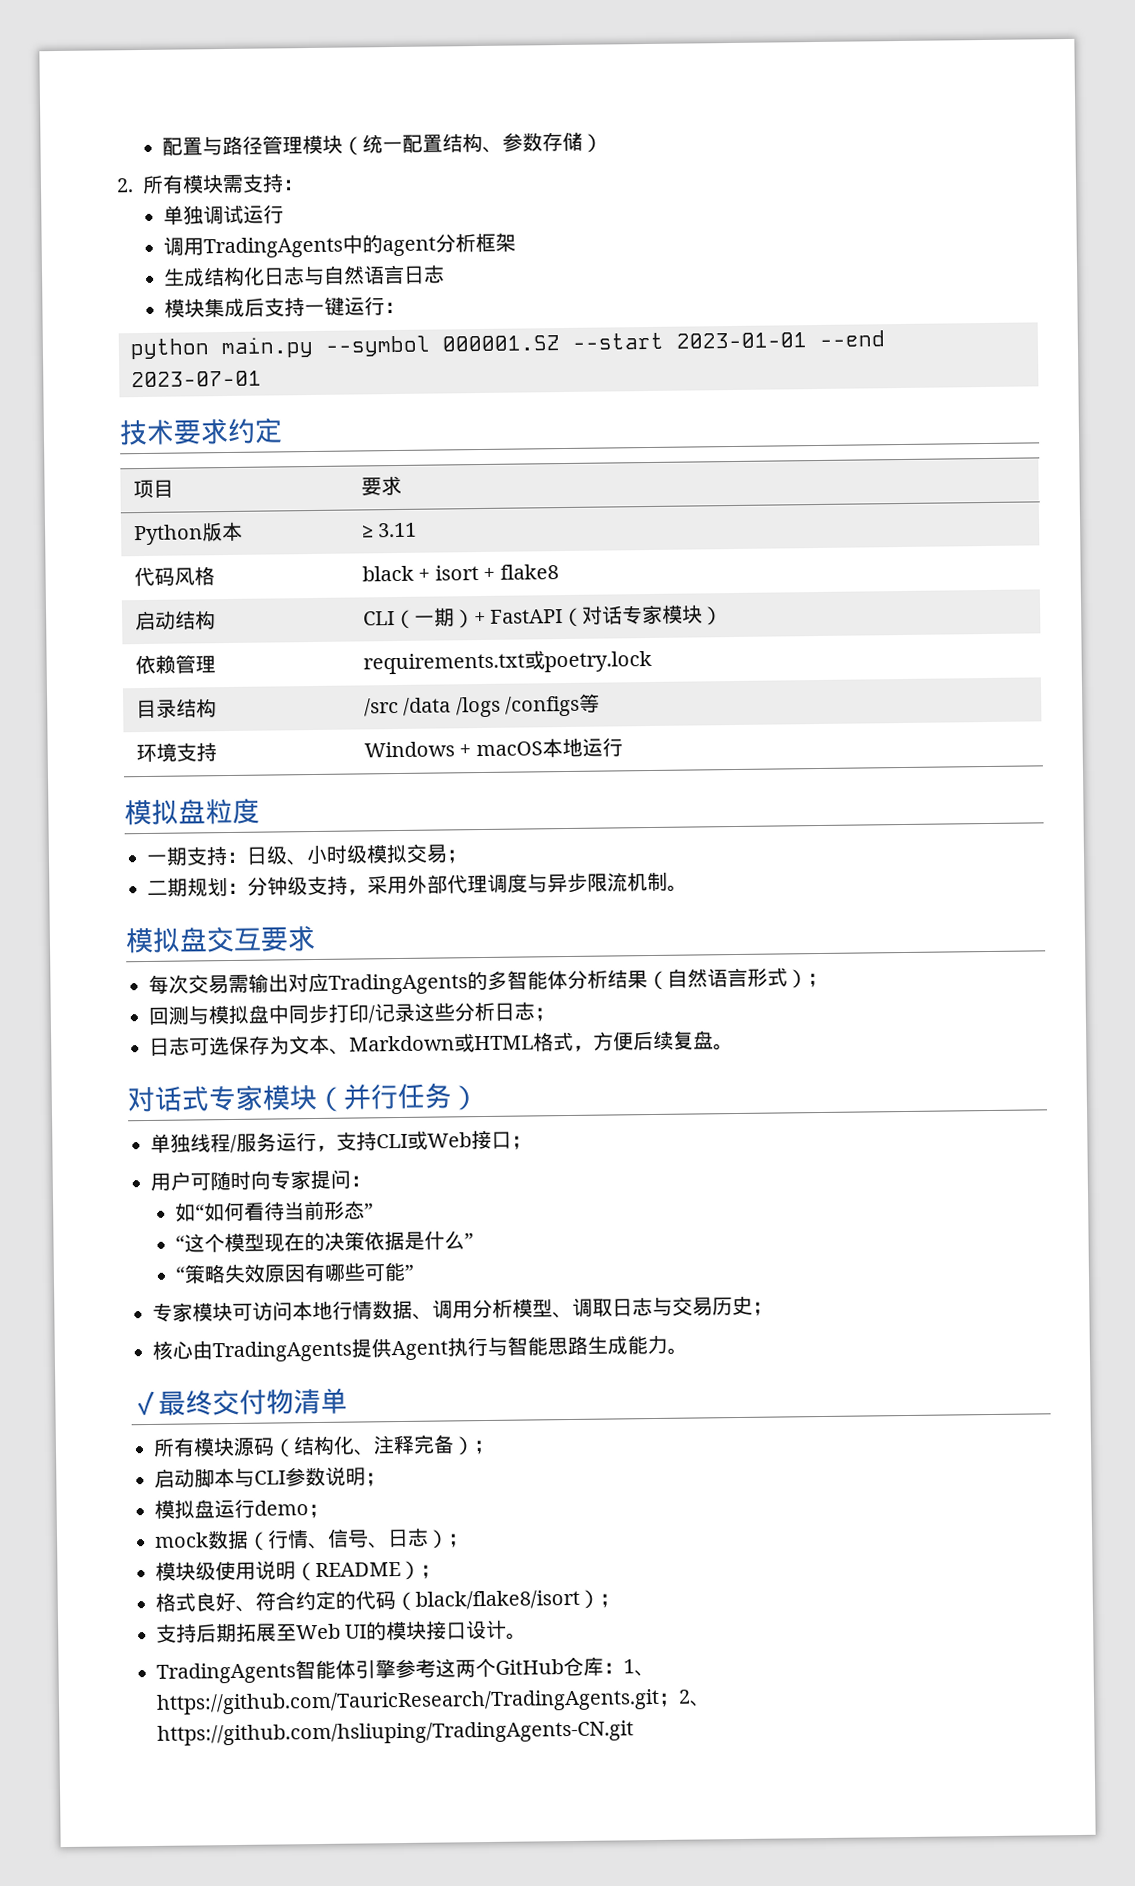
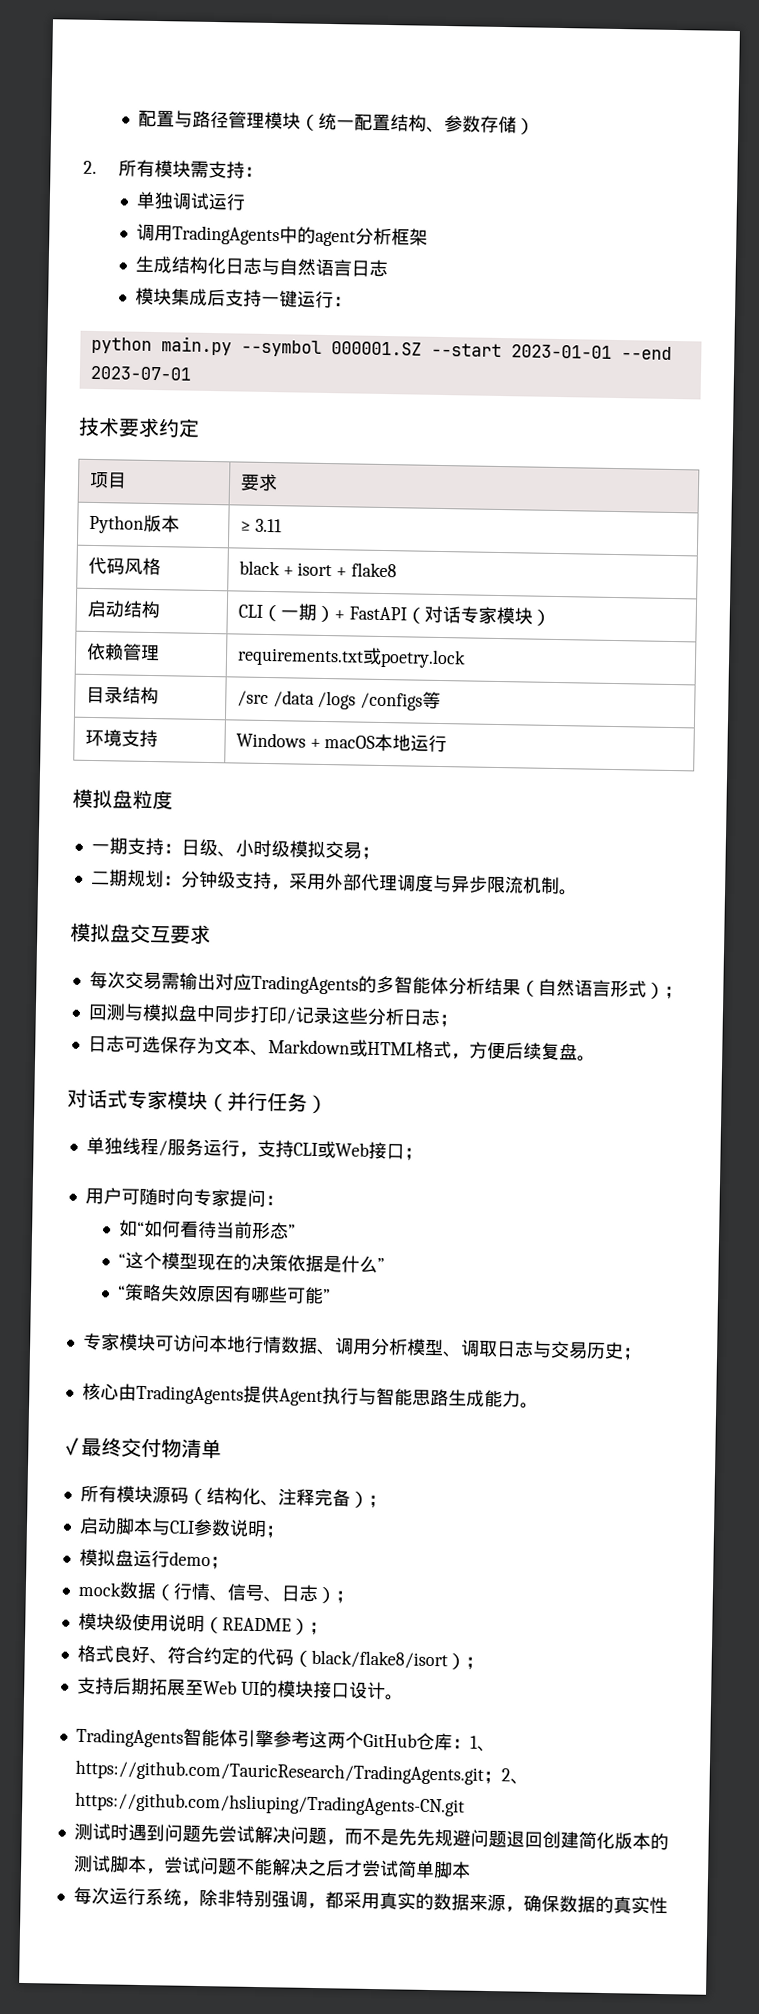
+ 测试时遇到问题先尝试解决问题，而不是先先规避问题退回创建简化版本的测试脚本，尝试问题不能解决之后才尝试简单脚本
+ 每次运行系统，除非特别强调，都采用真实的数据来源，确保数据的真实性

